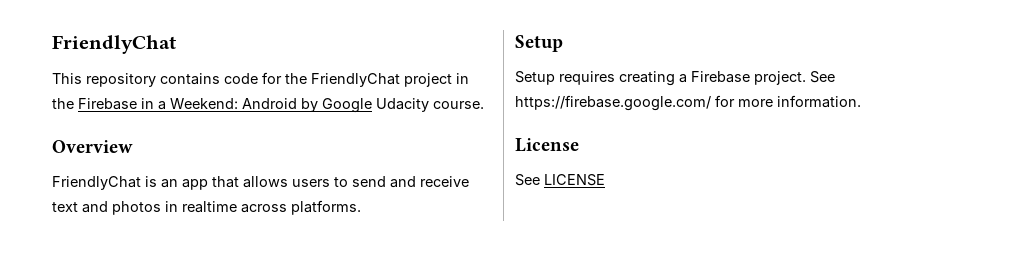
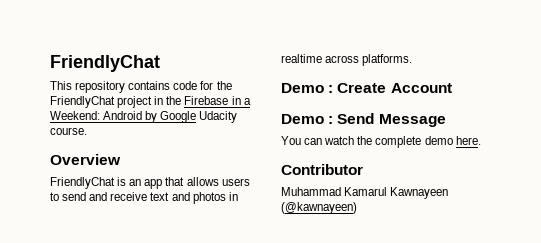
  FriendlyChat is an app that allows users to send and receive text and photos in realtime across platforms.
- Setup
- Setup requires creating a Firebase project. See https://firebase.google.com/ for more information.
- License
- See LICENSE
+ Demo : Create Account
+ Demo : Send Message
+ You can watch the complete demo here.
+ Contributor
+ Muhammad Kamarul Kawnayeen (@kawnayeen)

